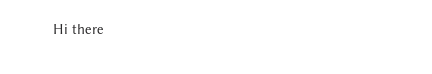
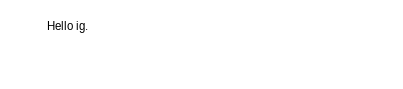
- Hi there
+ Hello ig.

